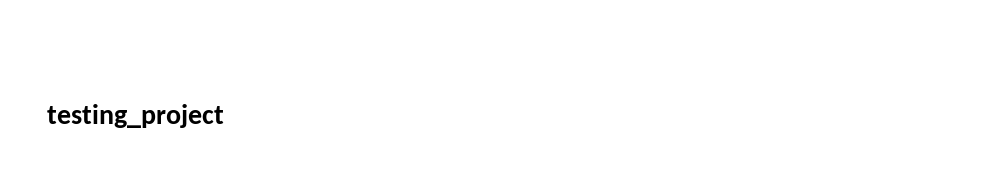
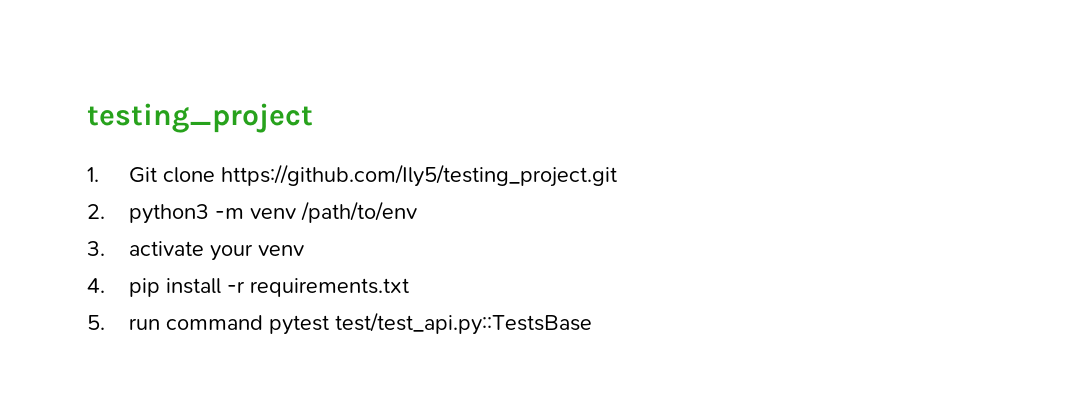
+ 1. Git clone https://github.com/Ily5/testing_project.git
+ 2. python3 -m venv /path/to/env
+ 3. activate your venv
+ 4. pip install -r requirements.txt
+ 5. run command pytest test/test_api.py::TestsBase

